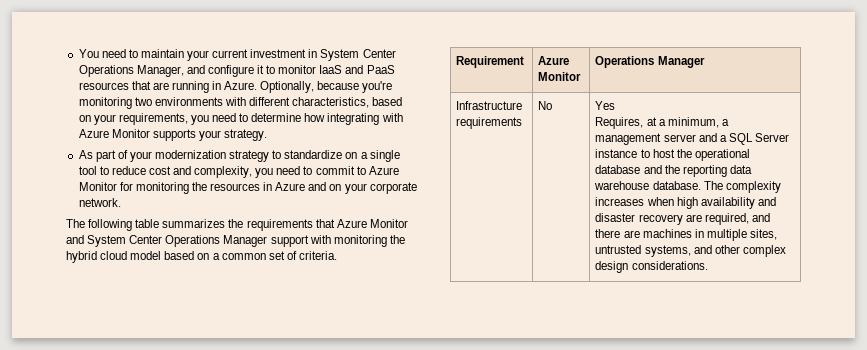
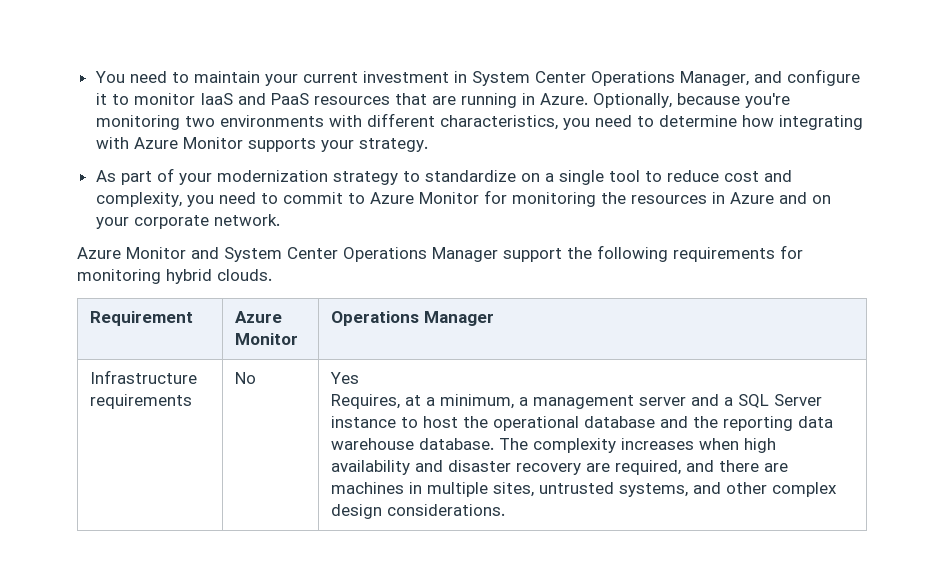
- Optionally, because you're monitoring two environments with different characteristics, based on your requirements, you need to determine how integrating with Azure Monitor supports your strategy.
+ Optionally, because you're monitoring two environments with different characteristics, you need to determine how integrating with Azure Monitor supports your strategy.
- The following table summarizes the requirements that Azure Monitor and System Center Operations Manager support with monitoring the hybrid cloud model based on a common set of criteria.
+ Azure Monitor and System Center Operations Manager support the following requirements for monitoring hybrid clouds.

